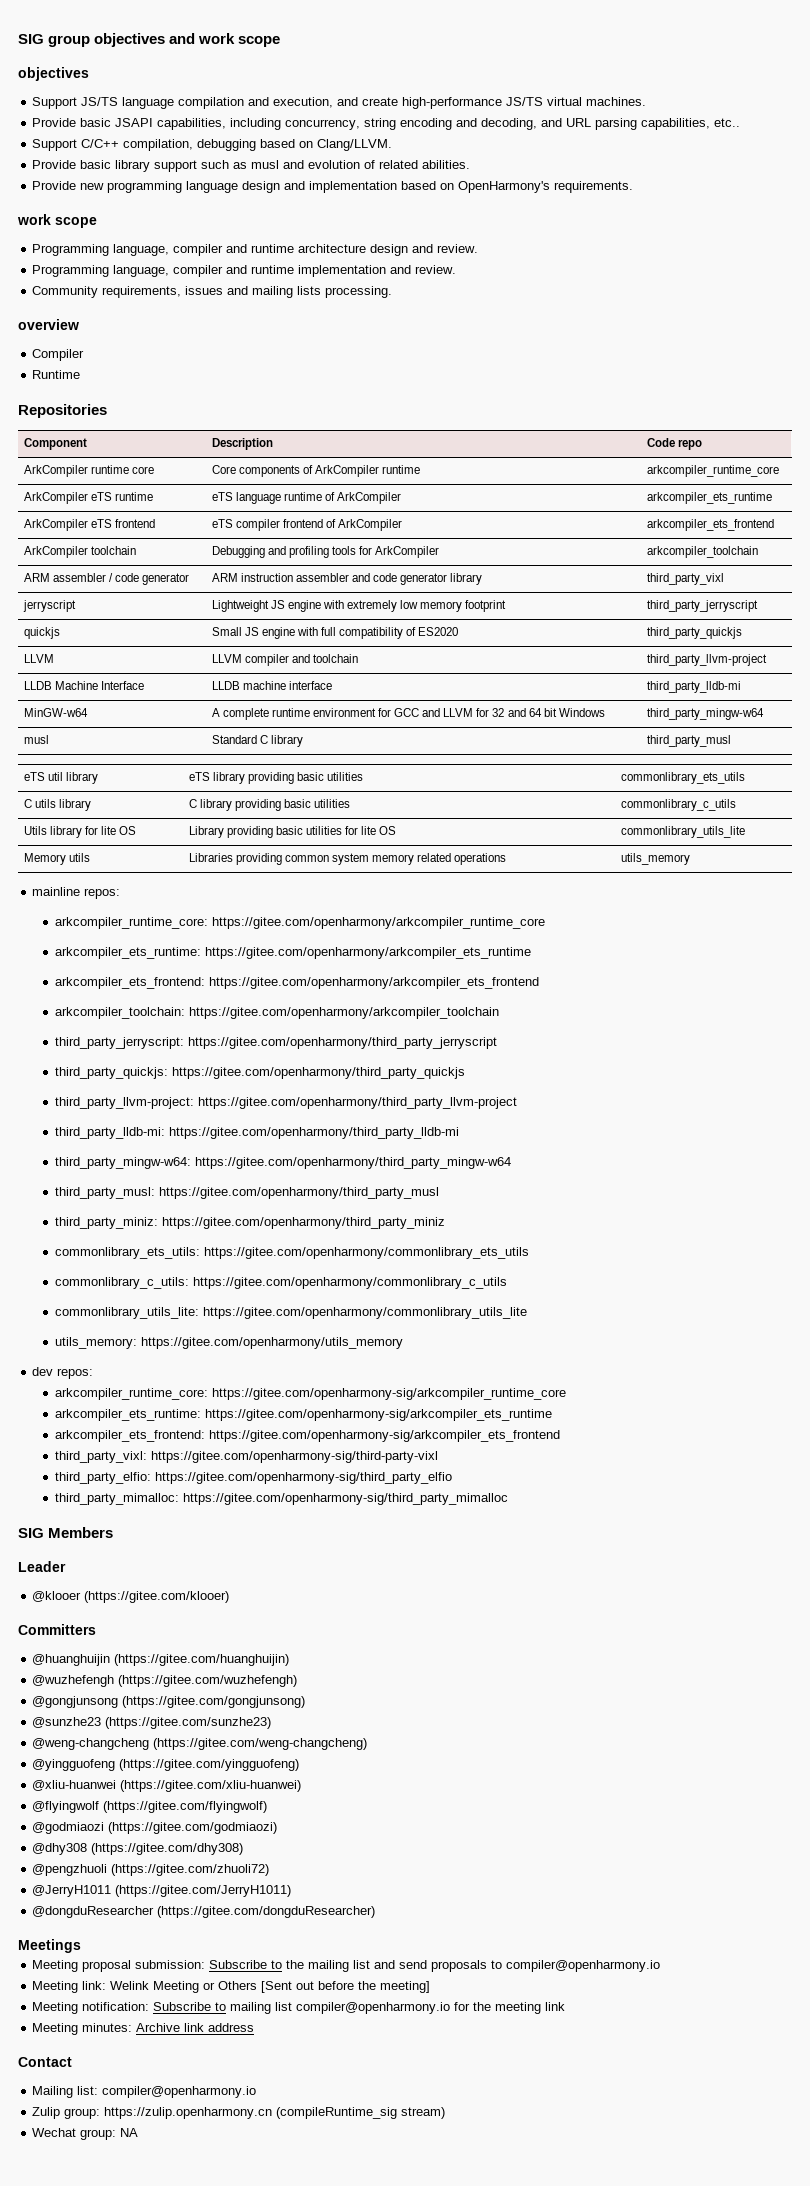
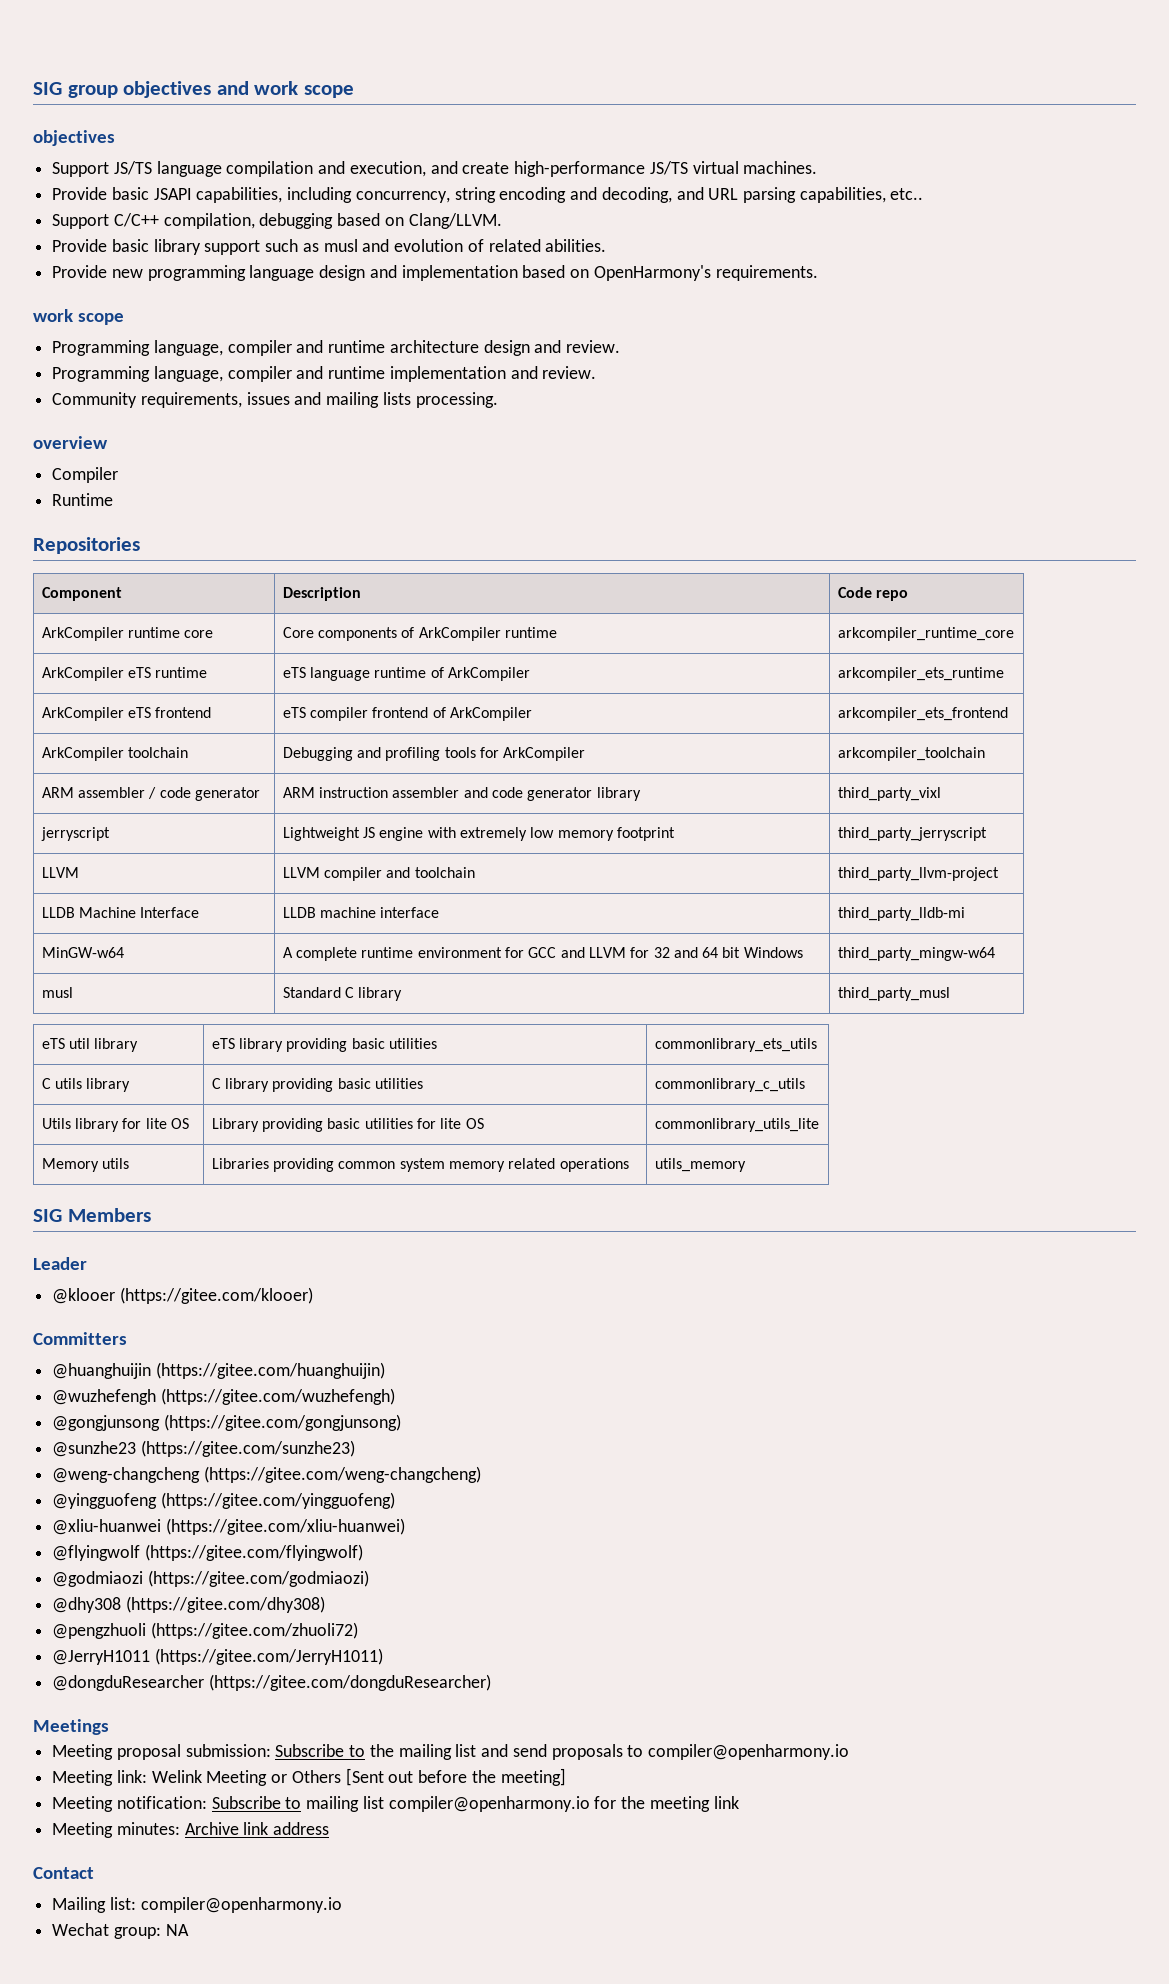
- quickjs | Small JS engine with full compatibility of ES2020 | third_party_quickjs
- mainline repos:
- arkcompiler_runtime_core: https://gitee.com/openharmony/arkcompiler_runtime_core
- arkcompiler_ets_runtime: https://gitee.com/openharmony/arkcompiler_ets_runtime
- arkcompiler_ets_frontend: https://gitee.com/openharmony/arkcompiler_ets_frontend
- arkcompiler_toolchain: https://gitee.com/openharmony/arkcompiler_toolchain
- third_party_jerryscript: https://gitee.com/openharmony/third_party_jerryscript
- third_party_quickjs: https://gitee.com/openharmony/third_party_quickjs
- third_party_llvm-project: https://gitee.com/openharmony/third_party_llvm-project
- third_party_lldb-mi: https://gitee.com/openharmony/third_party_lldb-mi
- third_party_mingw-w64: https://gitee.com/openharmony/third_party_mingw-w64
- third_party_musl: https://gitee.com/openharmony/third_party_musl
- third_party_miniz: https://gitee.com/openharmony/third_party_miniz
- commonlibrary_ets_utils: https://gitee.com/openharmony/commonlibrary_ets_utils
- commonlibrary_c_utils: https://gitee.com/openharmony/commonlibrary_c_utils
- commonlibrary_utils_lite: https://gitee.com/openharmony/commonlibrary_utils_lite
- utils_memory: https://gitee.com/openharmony/utils_memory
- dev repos:
- arkcompiler_runtime_core: https://gitee.com/openharmony-sig/arkcompiler_runtime_core
- arkcompiler_ets_runtime: https://gitee.com/openharmony-sig/arkcompiler_ets_runtime
- arkcompiler_ets_frontend: https://gitee.com/openharmony-sig/arkcompiler_ets_frontend
- third_party_vixl: https://gitee.com/openharmony-sig/third-party-vixl
- third_party_elfio: https://gitee.com/openharmony-sig/third_party_elfio
- third_party_mimalloc: https://gitee.com/openharmony-sig/third_party_mimalloc
- Zulip group: https://zulip.openharmony.cn (compileRuntime_sig stream)

